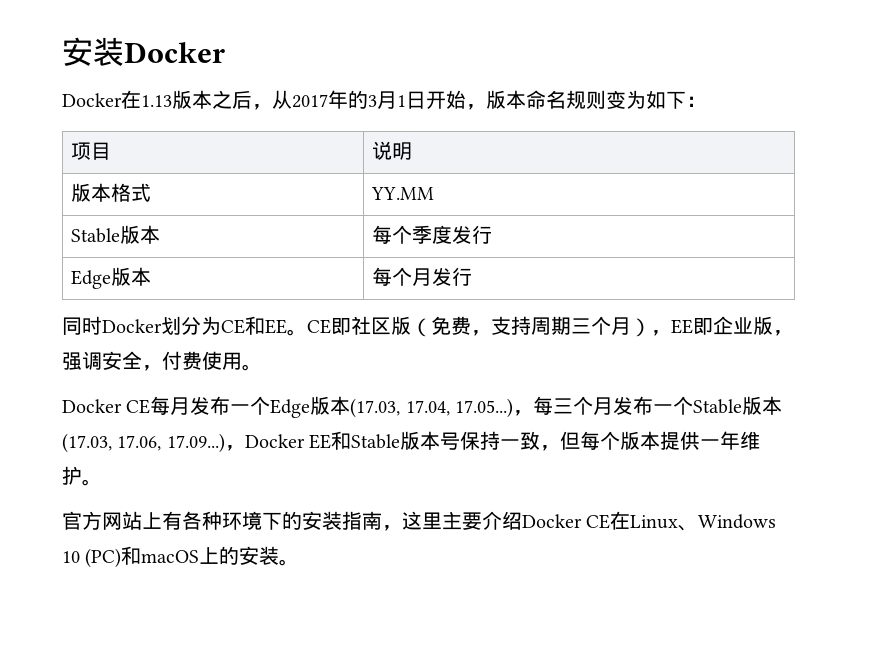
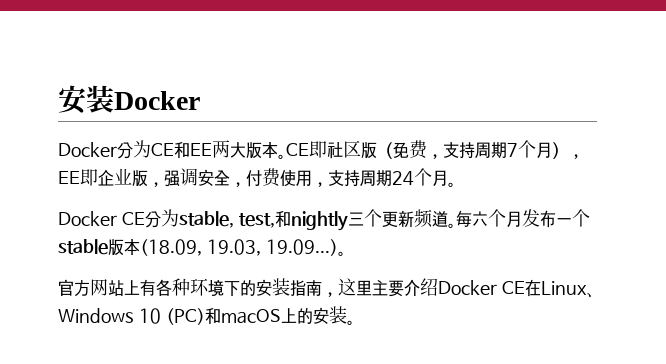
- Docker在1.13版本之后，从2017年的3月1日开始，版本命名规则变为如下：
- 项目 | 说明
- 版本格式 | YY.MM
- Stable版本 | 每个季度发行
- Edge版本 | 每个月发行
- 同时Docker划分为CE和EE。
+ Docker分为CE和EE两大版本。
- CE即社区版（免费，支持周期三个月），EE即企业版，强调安全，付费使用。
- Docker CE每月发布一个Edge版本(17.03, 17.04, 17.05...)，每三个月发布一个Stable版本(17.03, 17.06, 17.09...)，Docker EE和Stable版本号保持一致，但每个版本提供一年维护。
+ CE即社区版（免费，支持周期7个月），EE即企业版，强调安全，付费使用，支持周期24个月。
+ Docker CE分为stable, test,和nightly三个更新频道。每六个月发布一个stable版本(18.09, 19.03, 19.09...)。

